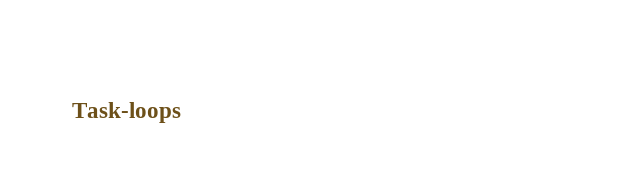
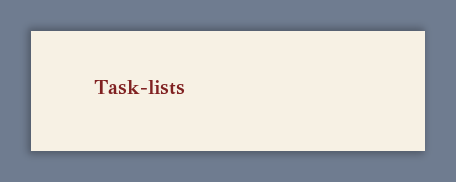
- Task-loops
+ Task-lists

